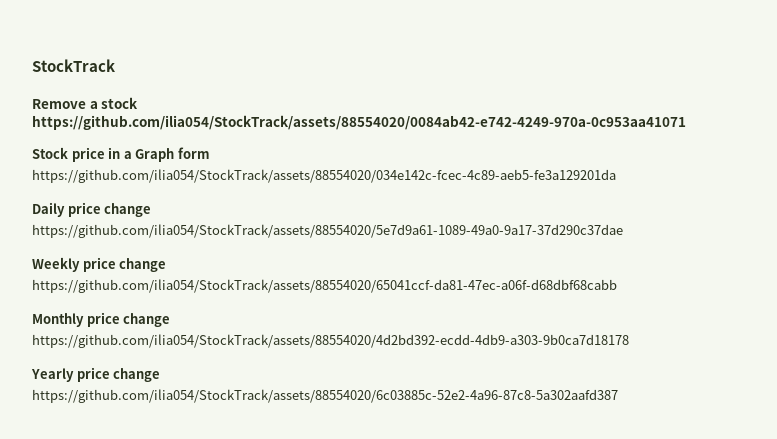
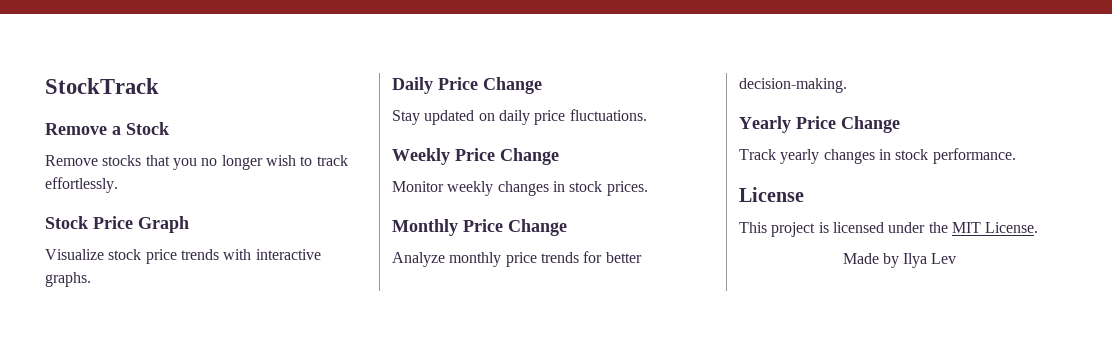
- Remove a stock https://github.com/ilia054/StockTrack/assets/88554020/0084ab42-e742-4249-970a-0c953aa41071
- Stock price in a Graph form https://github.com/ilia054/StockTrack/assets/88554020/034e142c-fcec-4c89-aeb5-fe3a129201da
- Daily price change https://github.com/ilia054/StockTrack/assets/88554020/5e7d9a61-1089-49a0-9a17-37d290c37dae
- Weekly price change https://github.com/ilia054/StockTrack/assets/88554020/65041ccf-da81-47ec-a06f-d68dbf68cabb
- Monthly price change https://github.com/ilia054/StockTrack/assets/88554020/4d2bd392-ecdd-4db9-a303-9b0ca7d18178
- Yearly price change https://github.com/ilia054/StockTrack/assets/88554020/6c03885c-52e2-4a96-87c8-5a302aafd387
+ Remove a Stock
+ Remove stocks that you no longer wish to track effortlessly.
+ Stock Price Graph
+ Visualize stock price trends with interactive graphs.
+ Daily Price Change
+ Stay updated on daily price fluctuations.
+ Weekly Price Change
+ Monitor weekly changes in stock prices.
+ Monthly Price Change
+ Analyze monthly price trends for better decision-making.
+ Yearly Price Change
+ Track yearly changes in stock performance.
+ License
+ This project is licensed under the MIT License.
+ Made by Ilya Lev

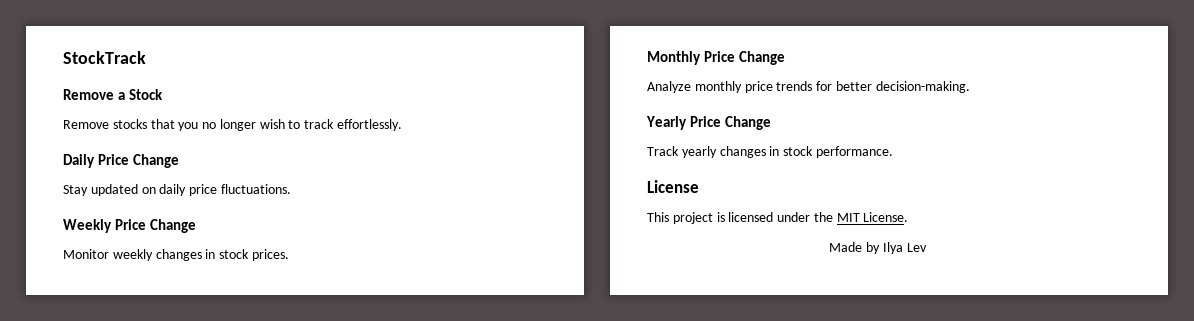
- Stock Price Graph
- Visualize stock price trends with interactive graphs.

